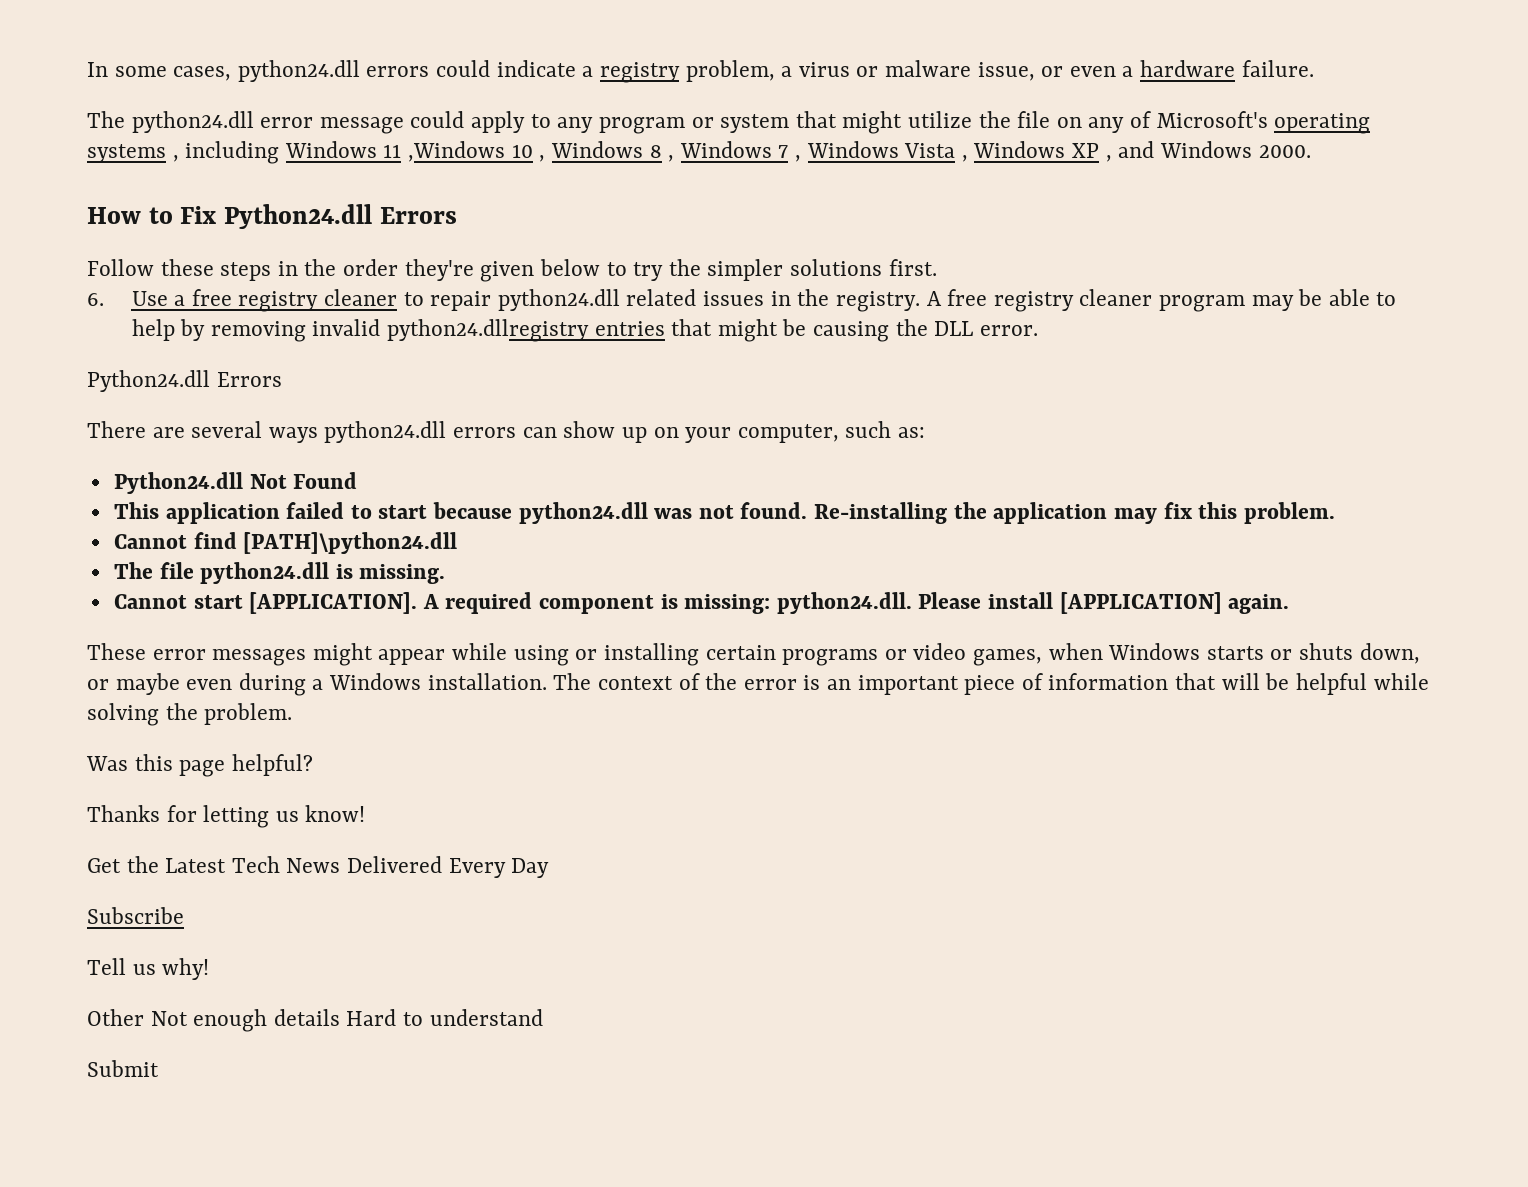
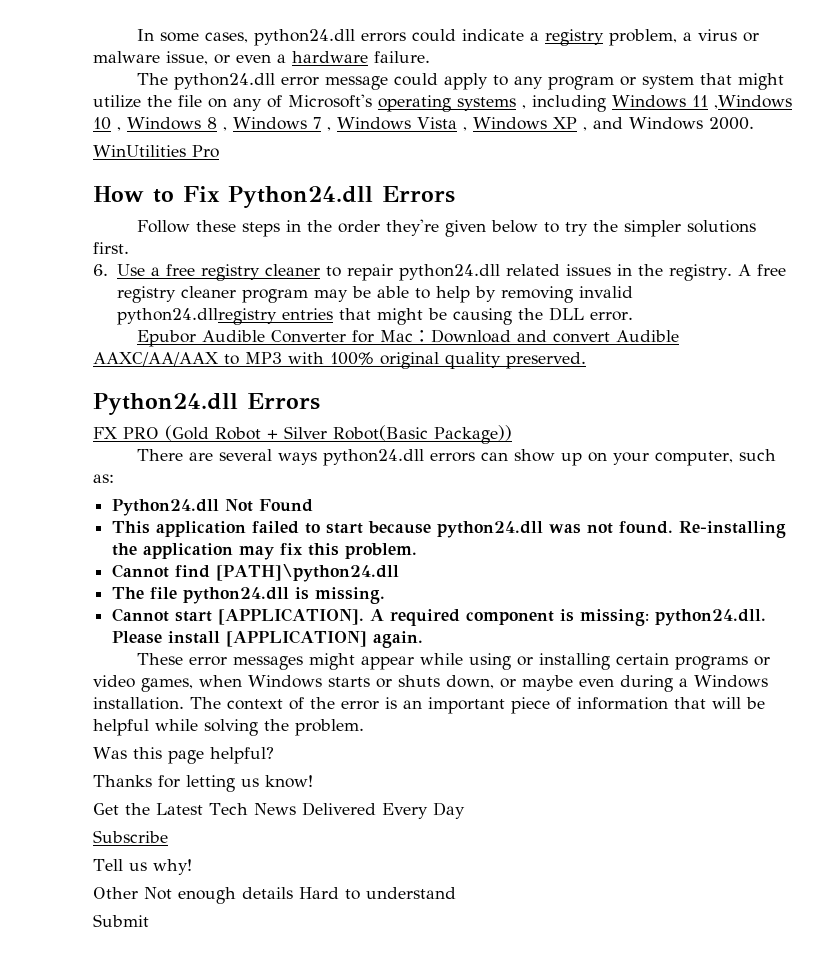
+ WinUtilities Pro
  A free registry cleaner program may be able to help by removing invalid python24.dllregistry entries that might be causing the DLL error.
+ Epubor Audible Converter for Mac：Download and convert Audible AAXC/AA/AAX to MP3 with 100% original quality preserved.
  Python24.dll Errors
+ FX PRO (Gold Robot + Silver Robot(Basic Package))

